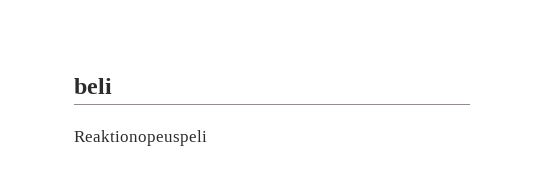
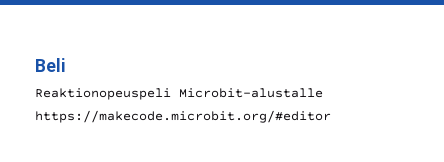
- beli
+ Beli
- Reaktionopeuspeli
+ Reaktionopeuspeli Microbit-alustalle
+ https://makecode.microbit.org/#editor

